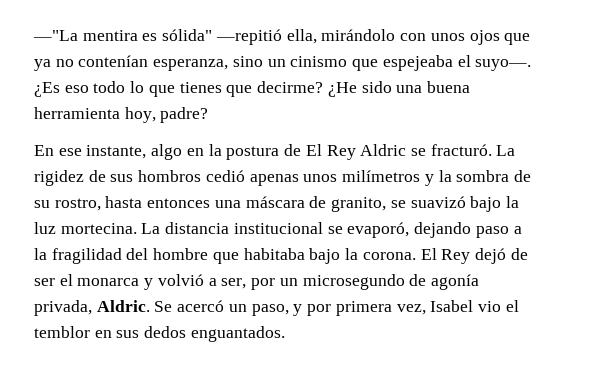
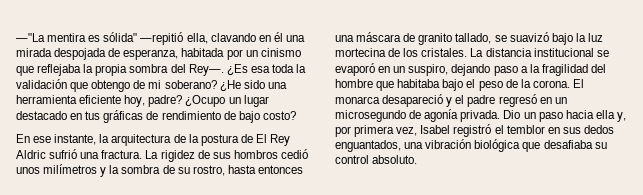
- —"La mentira es sólida" —repitió ella, mirándolo con unos ojos que ya no contenían esperanza, sino un cinismo que espejeaba el suyo—. ¿Es eso todo lo que tienes que decirme?
+ —"La mentira es sólida" —repitió ella, clavando en él una mirada despojada de esperanza, habitada por un cinismo que reflejaba la propia sombra del Rey—. ¿Es esa toda la validación que obtengo de mi soberano?
- ¿He sido una buena herramienta hoy, padre?
+ ¿He sido una herramienta eficiente hoy, padre? ¿Ocupo un lugar destacado en tus gráficas de rendimiento de bajo costo?
- En ese instante, algo en la postura de El Rey Aldric se fracturó.
+ En ese instante, la arquitectura de la postura de El Rey Aldric sufrió una fractura.
- La rigidez de sus hombros cedió apenas unos milímetros y la sombra de su rostro, hasta entonces una máscara de granito, se suavizó bajo la luz mortecina. La distancia institucional se evaporó, dejando paso a la fragilidad del hombre que habitaba bajo la corona. El Rey dejó de ser el monarca y volvió a ser, por un microsegundo de agonía privada, Aldric. Se acercó un paso, y por primera vez, Isabel vio el temblor en sus dedos enguantados.
+ La rigidez de sus hombros cedió unos milímetros y la sombra de su rostro, hasta entonces una máscara de granito tallado, se suavizó bajo la luz mortecina de los cristales. La distancia institucional se evaporó en un suspiro, dejando paso a la fragilidad del hombre que habitaba bajo el peso de la corona. El monarca desapareció y el padre regresó en un microsegundo de agonía privada. Dio un paso hacia ella y, por primera vez, Isabel registró el temblor en sus dedos enguantados, una vibración biológica que desafiaba su control absoluto.

